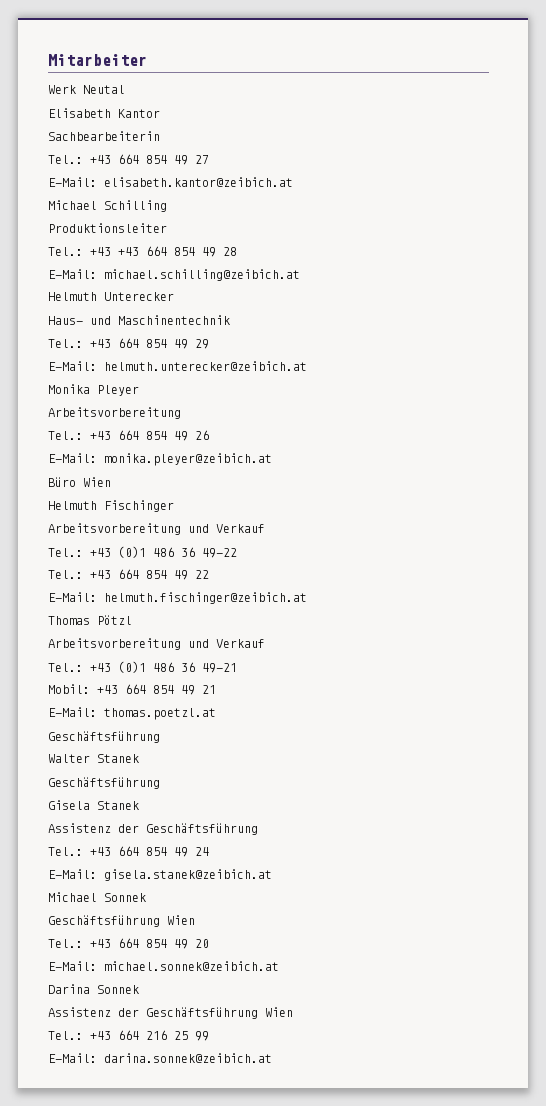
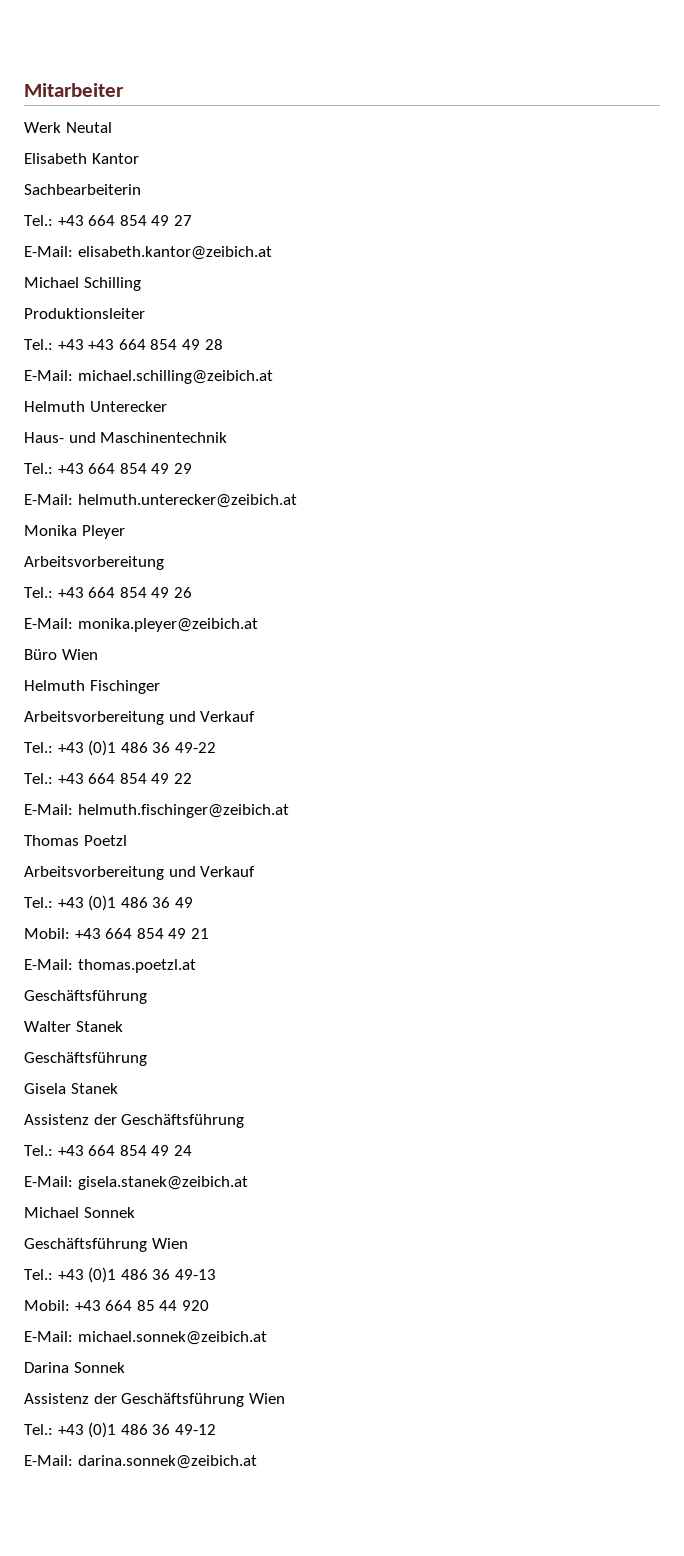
- Thomas Pötzl
+ Thomas Poetzl
  Arbeitsvorbereitung und Verkauf
- Tel.: +43 (0)1 486 36 49-21
+ Tel.: +43 (0)1 486 36 49
- Tel.: +43 664 854 49 20
+ Tel.: +43 (0)1 486 36 49-13
+ Mobil: +43 664 85 44 920
- Tel.: +43 664 216 25 99
+ Tel.: +43 (0)1 486 36 49-12

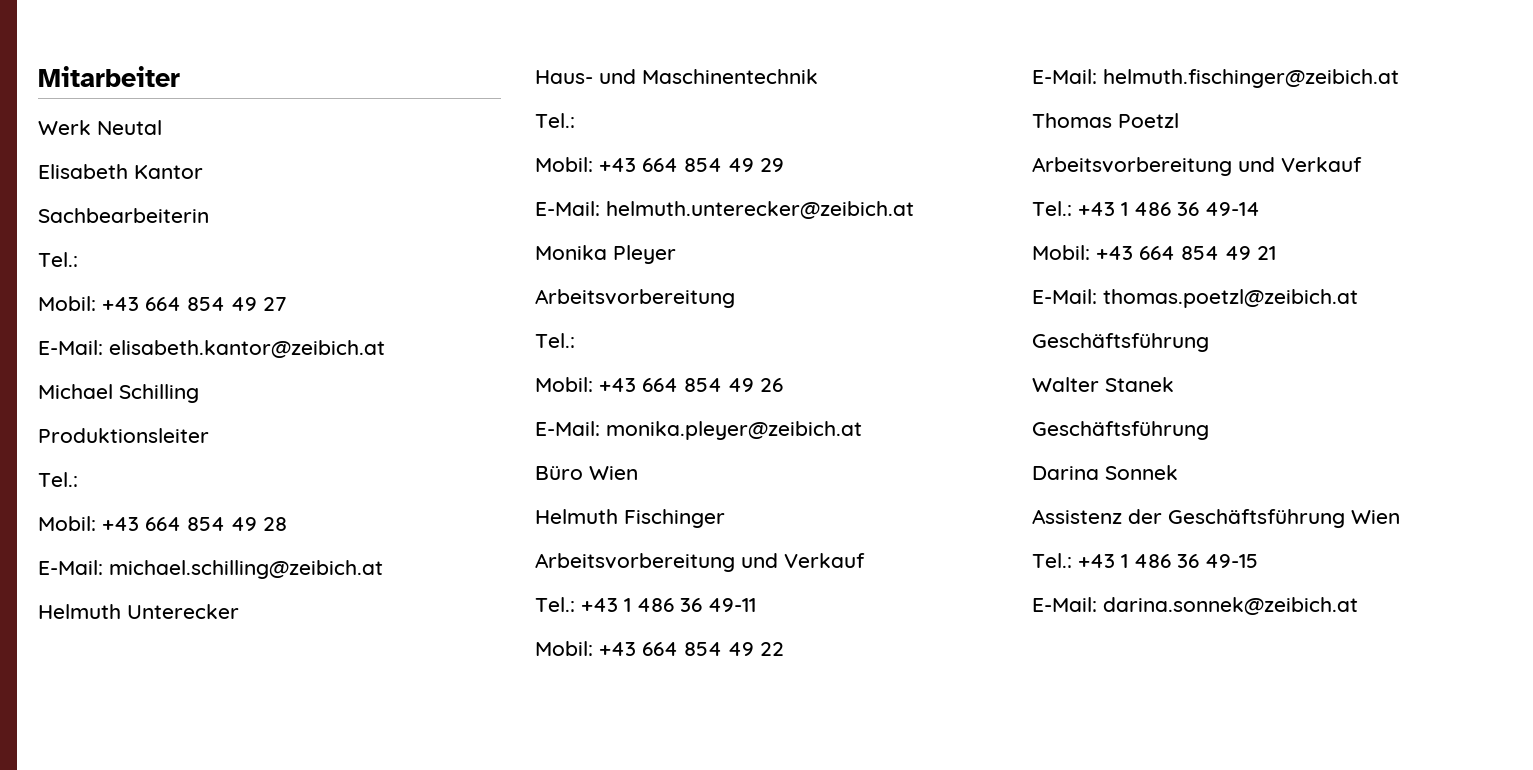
  Sachbearbeiterin
- Tel.: +43 664 854 49 27
+ Tel.:
+ Mobil: +43 664 854 49 27
  Produktionsleiter
- Tel.: +43 +43 664 854 49 28
+ Tel.:
+ Mobil: +43 664 854 49 28
  Haus- und Maschinentechnik
- Tel.: +43 664 854 49 29
+ Tel.:
+ Mobil: +43 664 854 49 29
  Monika Pleyer
  Arbeitsvorbereitung
- Tel.: +43 664 854 49 26
+ Tel.:
+ Mobil: +43 664 854 49 26
- Tel.: +43 (0)1 486 36 49-22
- Tel.: +43 664 854 49 22
+ Tel.: +43 1 486 36 49-11
+ Mobil: +43 664 854 49 22
- Tel.: +43 (0)1 486 36 49
+ Tel.: +43 1 486 36 49-14
- E-Mail: thomas.poetzl.at
+ E-Mail: thomas.poetzl@zeibich.at
- Gisela Stanek
- Assistenz der Geschäftsführung
- Tel.: +43 664 854 49 24
- E-Mail: gisela.stanek@zeibich.at
- Michael Sonnek
- Geschäftsführung Wien
- Tel.: +43 (0)1 486 36 49-13
- Mobil: +43 664 85 44 920
- E-Mail: michael.sonnek@zeibich.at
- Tel.: +43 (0)1 486 36 49-12
+ Tel.: +43 1 486 36 49-15

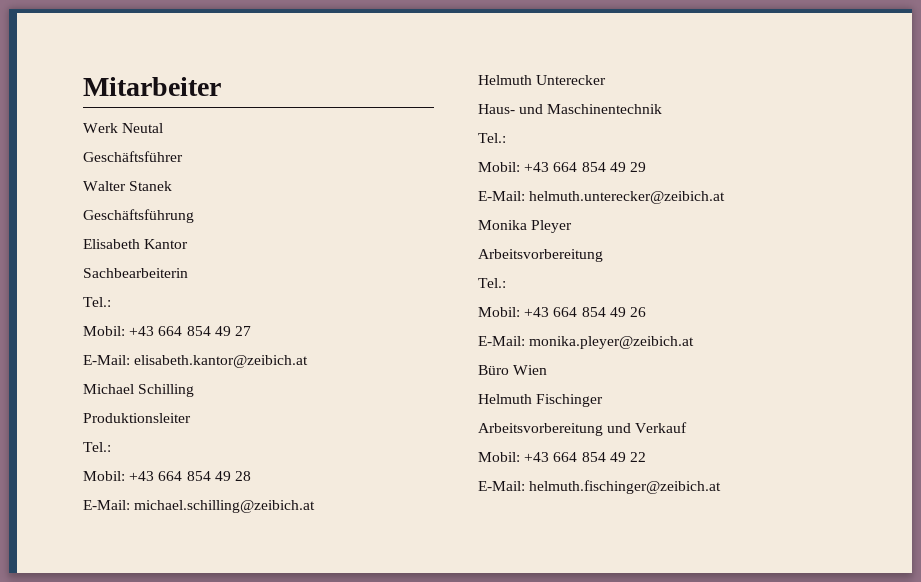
+ Geschäftsführer
+ Walter Stanek
+ Geschäftsführung
- Tel.: +43 1 486 36 49-11
- Thomas Poetzl
- Arbeitsvorbereitung und Verkauf
- Tel.: +43 1 486 36 49-14
- Mobil: +43 664 854 49 21
- E-Mail: thomas.poetzl@zeibich.at
- Geschäftsführung
- Walter Stanek
- Geschäftsführung
- Darina Sonnek
- Assistenz der Geschäftsführung Wien
- Tel.: +43 1 486 36 49-15
- E-Mail: darina.sonnek@zeibich.at

